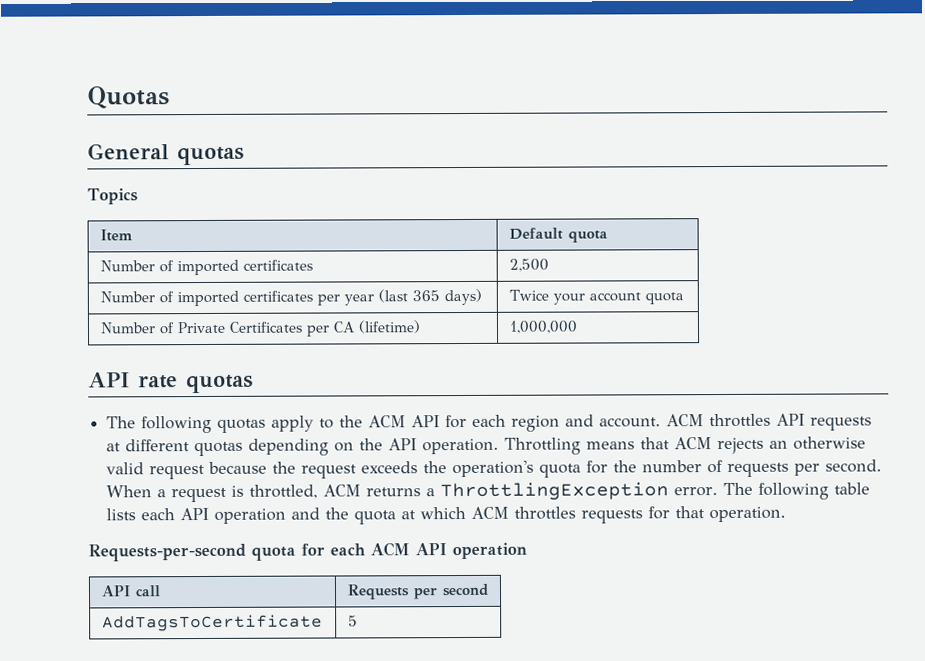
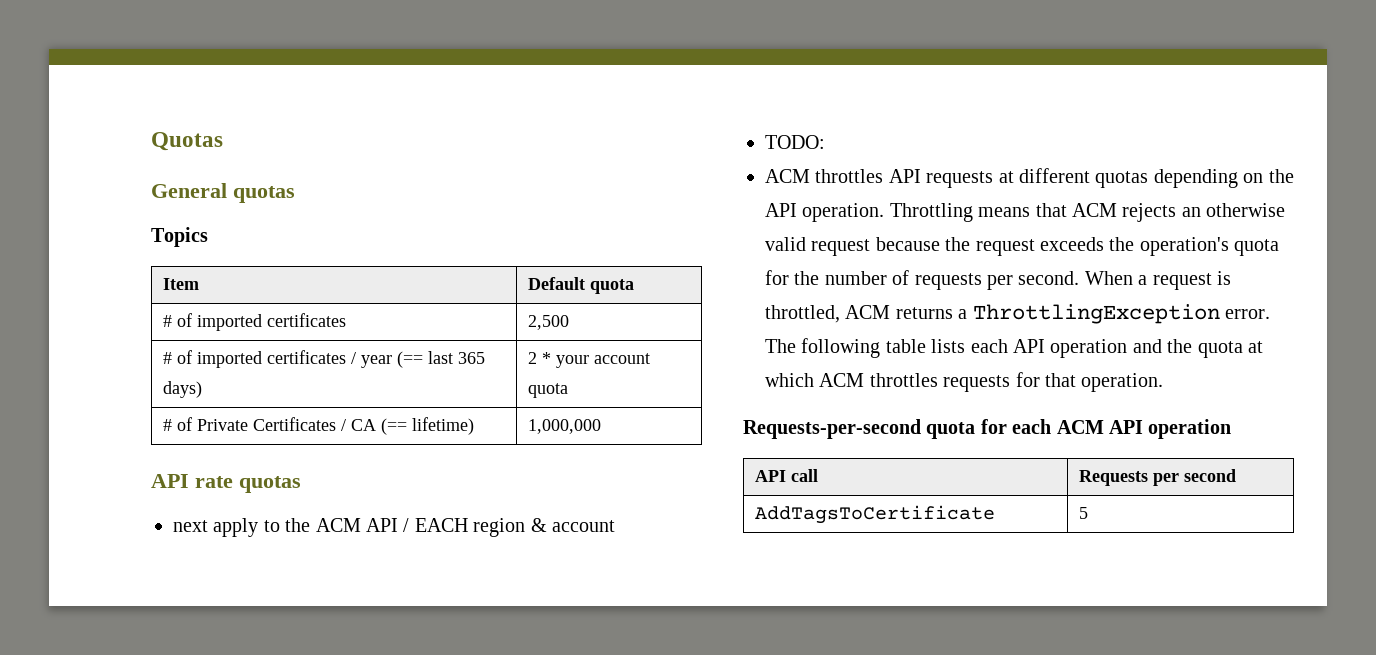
- Number of imported certificates | 2,500
+ # of imported certificates | 2,500
- Number of imported certificates per year (last 365 days) | Twice your account quota
+ # of imported certificates / year (== last 365 days) | 2 * your account quota
- Number of Private Certificates per CA (lifetime) | 1,000,000
+ # of Private Certificates / CA (== lifetime) | 1,000,000
- The following quotas apply to the ACM API for each region and account. ACM throttles API requests at different quotas depending on the API operation.
+ next apply to the ACM API / EACH region & account
+ TODO:
+ ACM throttles API requests at different quotas depending on the API operation.

